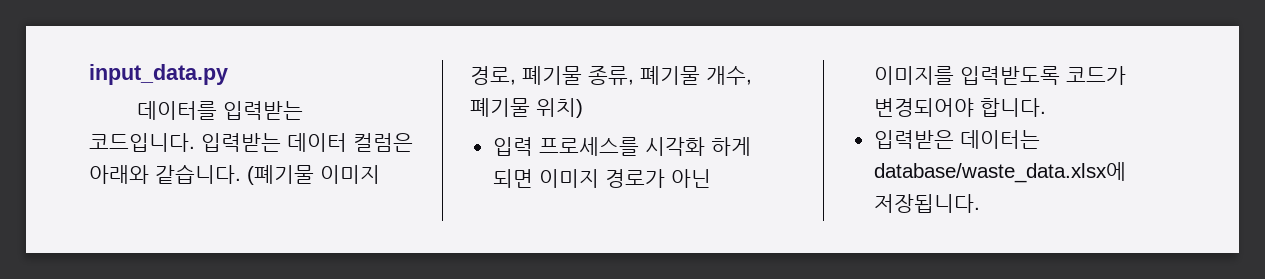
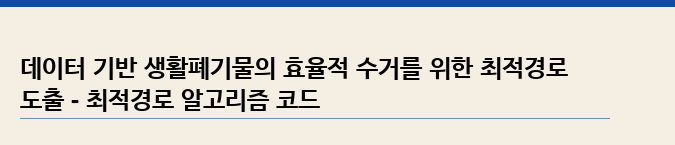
- input_data.py
- 데이터를 입력받는 코드입니다. 입력받는 데이터 컬럼은 아래와 같습니다. (폐기물 이미지 경로, 폐기물 종류, 폐기물 개수, 폐기물 위치)
- 입력 프로세스를 시각화 하게 되면 이미지 경로가 아닌 이미지를 입력받도록 코드가 변경되어야 합니다.
- 입력받은 데이터는 database/waste_data.xlsx에 저장됩니다.
+ 데이터 기반 생활폐기물의 효율적 수거를 위한 최적경로 도출 - 최적경로 알고리즘 코드

